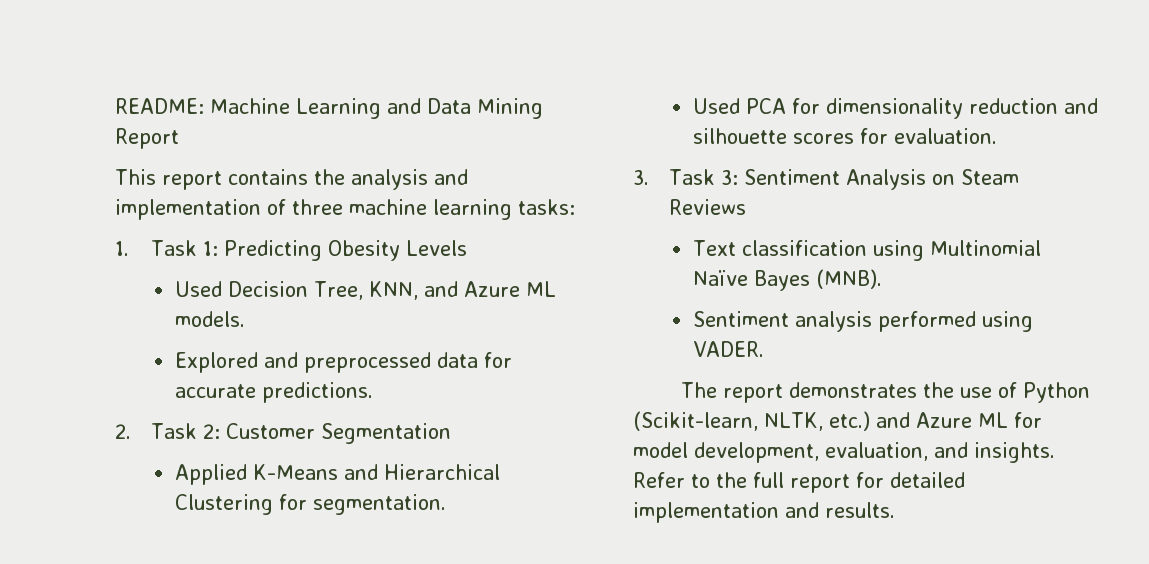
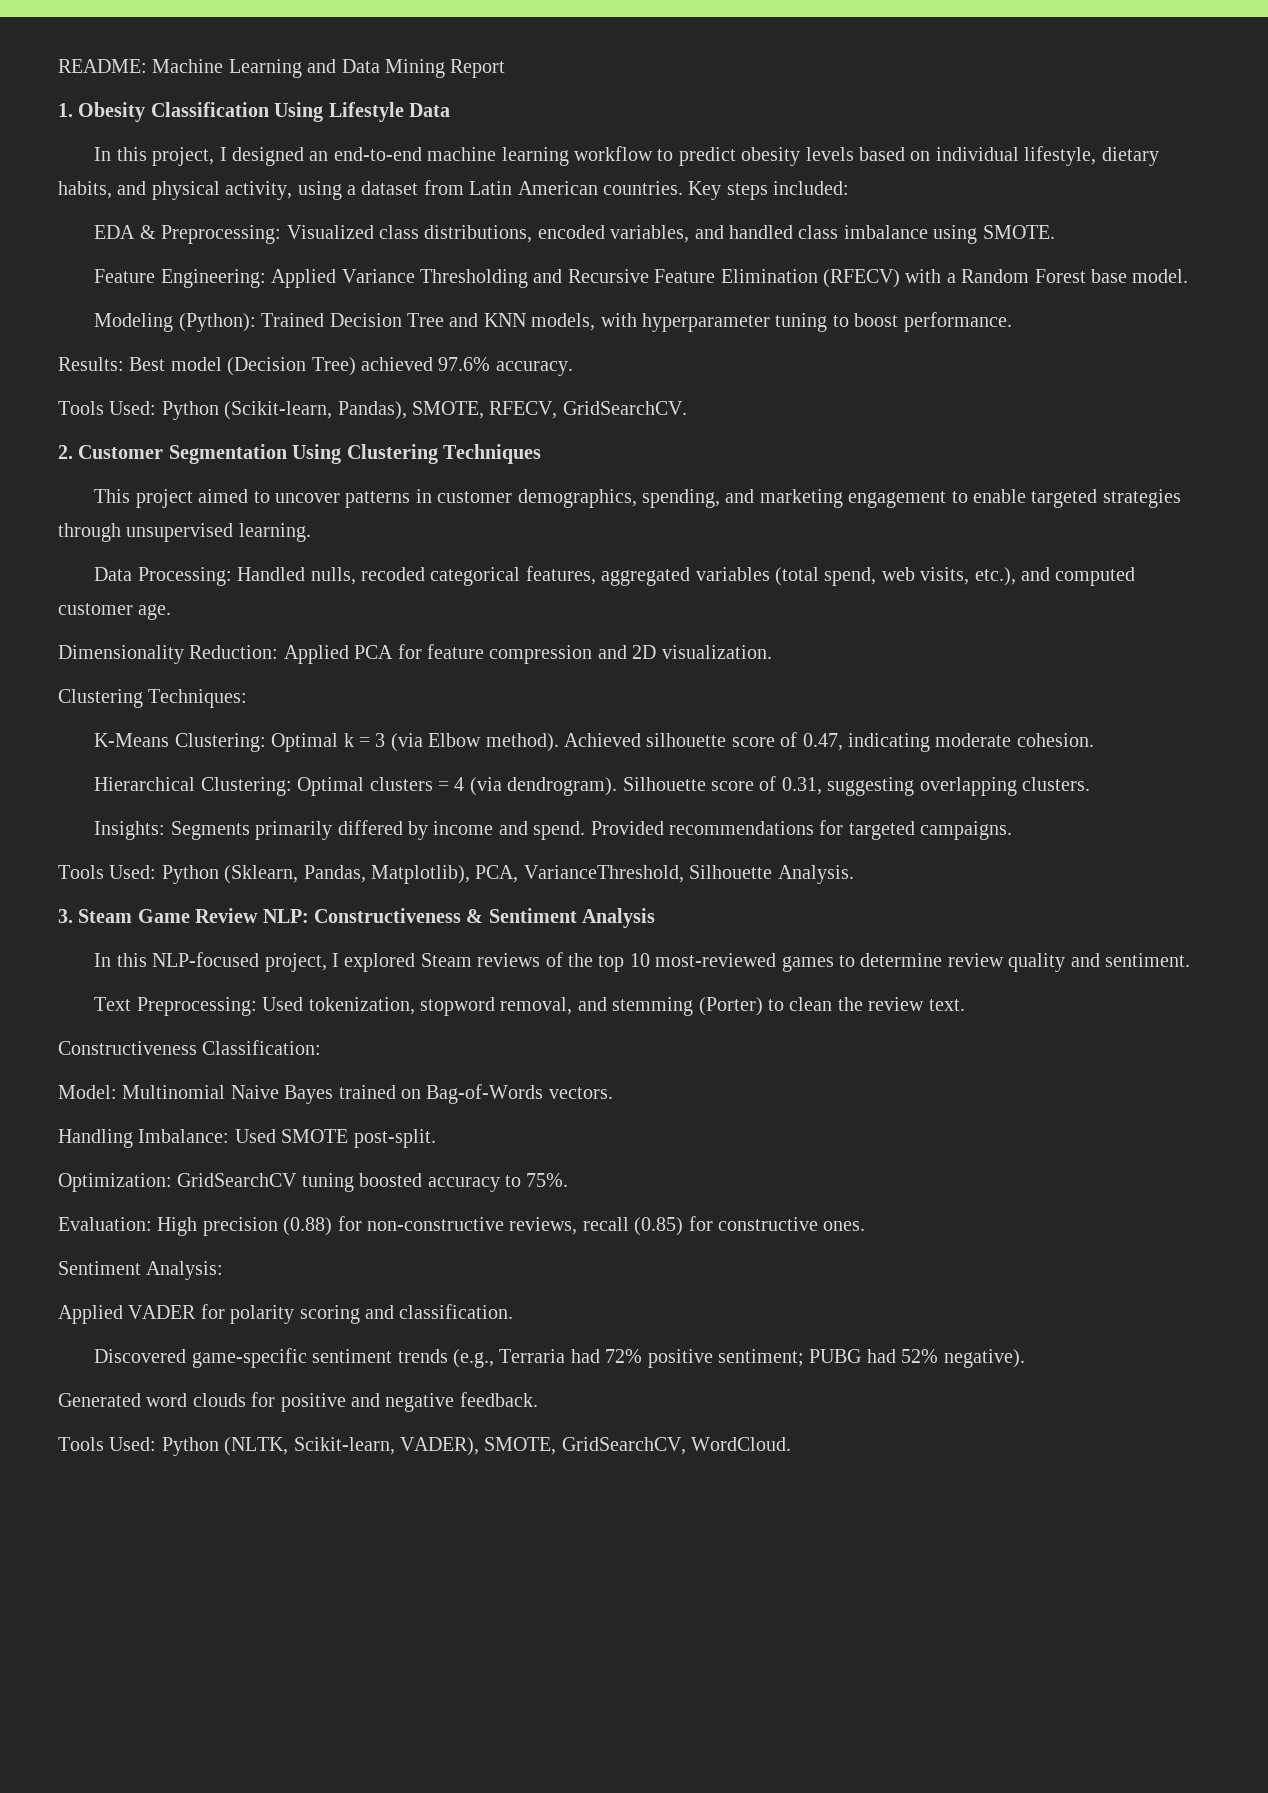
- This report contains the analysis and implementation of three machine learning tasks:
- 1. Task 1: Predicting Obesity Levels
- Used Decision Tree, KNN, and Azure ML models.
- Explored and preprocessed data for accurate predictions.
- 2. Task 2: Customer Segmentation
- Applied K-Means and Hierarchical Clustering for segmentation.
- Used PCA for dimensionality reduction and silhouette scores for evaluation.
- 3. Task 3: Sentiment Analysis on Steam Reviews
- Text classification using Multinomial Naïve Bayes (MNB).
- Sentiment analysis performed using VADER.
- The report demonstrates the use of Python (Scikit-learn, NLTK, etc.) and Azure ML for model development, evaluation, and insights. Refer to the full report for detailed implementation and results.
+ 1. Obesity Classification Using Lifestyle Data
+ In this project, I designed an end-to-end machine learning workflow to predict obesity levels based on individual lifestyle, dietary habits, and physical activity, using a dataset from Latin American countries. Key steps included:
+ EDA & Preprocessing: Visualized class distributions, encoded variables, and handled class imbalance using SMOTE.
+ Feature Engineering: Applied Variance Thresholding and Recursive Feature Elimination (RFECV) with a Random Forest base model.
+ Modeling (Python): Trained Decision Tree and KNN models, with hyperparameter tuning to boost performance.
+ Results: Best model (Decision Tree) achieved 97.6% accuracy.
+ Tools Used: Python (Scikit-learn, Pandas), SMOTE, RFECV, GridSearchCV.
+ 2. Customer Segmentation Using Clustering Techniques
+ This project aimed to uncover patterns in customer demographics, spending, and marketing engagement to enable targeted strategies through unsupervised learning.
+ Data Processing: Handled nulls, recoded categorical features, aggregated variables (total spend, web visits, etc.), and computed customer age.
+ Dimensionality Reduction: Applied PCA for feature compression and 2D visualization.
+ Clustering Techniques:
+ K-Means Clustering: Optimal k = 3 (via Elbow method). Achieved silhouette score of 0.47, indicating moderate cohesion.
+ Hierarchical Clustering: Optimal clusters = 4 (via dendrogram). Silhouette score of 0.31, suggesting overlapping clusters.
+ Insights: Segments primarily differed by income and spend. Provided recommendations for targeted campaigns.
+ Tools Used: Python (Sklearn, Pandas, Matplotlib), PCA, VarianceThreshold, Silhouette Analysis.
+ 3. Steam Game Review NLP: Constructiveness & Sentiment Analysis
+ In this NLP-focused project, I explored Steam reviews of the top 10 most-reviewed games to determine review quality and sentiment.
+ Text Preprocessing: Used tokenization, stopword removal, and stemming (Porter) to clean the review text.
+ Constructiveness Classification:
+ Model: Multinomial Naive Bayes trained on Bag-of-Words vectors.
+ Handling Imbalance: Used SMOTE post-split.
+ Optimization: GridSearchCV tuning boosted accuracy to 75%.
+ Evaluation: High precision (0.88) for non-constructive reviews, recall (0.85) for constructive ones.
+ Sentiment Analysis:
+ Applied VADER for polarity scoring and classification.
+ Discovered game-specific sentiment trends (e.g., Terraria had 72% positive sentiment; PUBG had 52% negative).
+ Generated word clouds for positive and negative feedback.
+ Tools Used: Python (NLTK, Scikit-learn, VADER), SMOTE, GridSearchCV, WordCloud.

